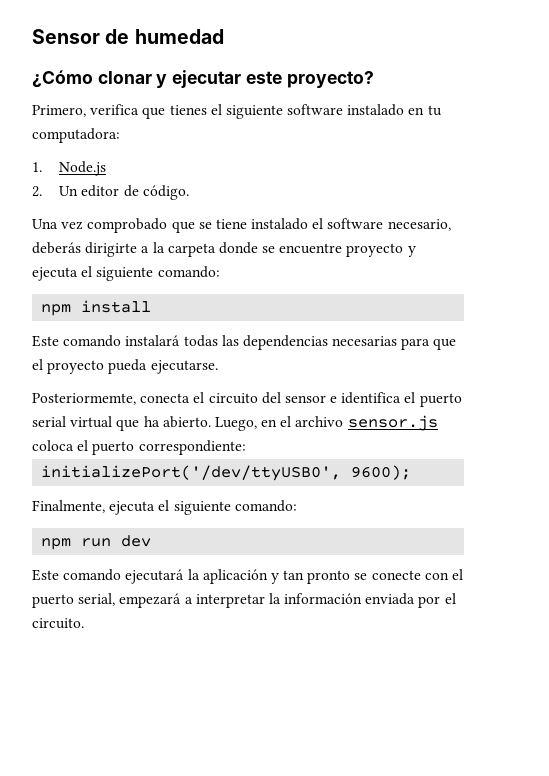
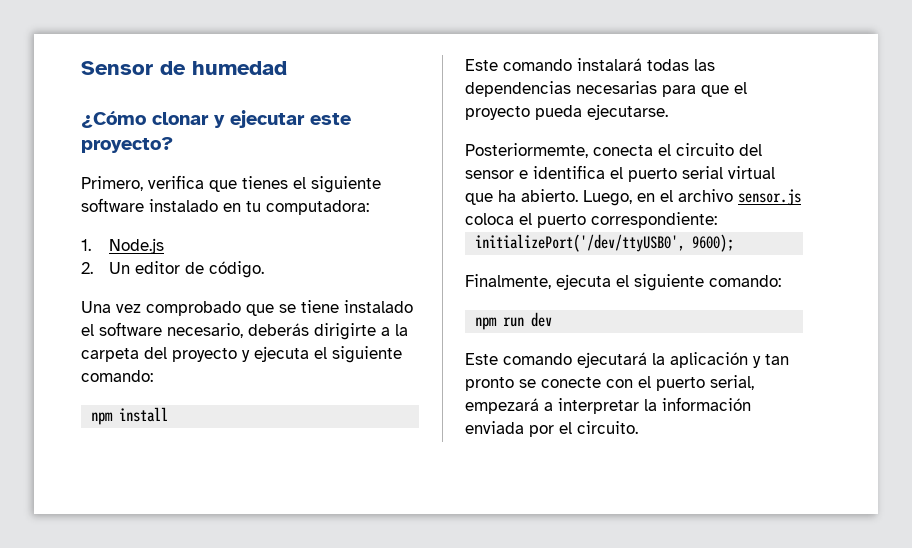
- Una vez comprobado que se tiene instalado el software necesario, deberás dirigirte a la carpeta donde se encuentre proyecto y ejecuta el siguiente comando:
+ Una vez comprobado que se tiene instalado el software necesario, deberás dirigirte a la carpeta del proyecto y ejecuta el siguiente comando:

